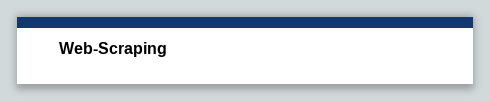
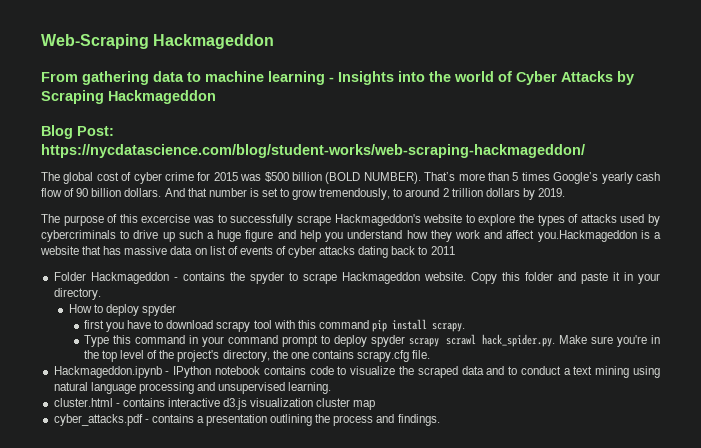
- Web-Scraping
+ Web-Scraping Hackmageddon
+ From gathering data to machine learning - Insights into the world of Cyber Attacks by Scraping Hackmageddon
+ Blog Post: https://nycdatascience.com/blog/student-works/web-scraping-hackmageddon/
+ The global cost of cyber crime for 2015 was $500 billion (BOLD NUMBER). That’s more than 5 times Google’s yearly cash flow of 90 billion dollars. And that number is set to grow tremendously, to around 2 trillion dollars by 2019.
+ The purpose of this excercise was to successfully scrape Hackmageddon's website to explore the types of attacks used by cybercriminals to drive up such a huge figure and help you understand how they work and affect you.Hackmageddon is a website that has massive data on list of events of cyber attacks dating back to 2011
+ Folder Hackmageddon - contains the spyder to scrape Hackmageddon website. Copy this folder and paste it in your directory.
+ How to deploy spyder
+ first you have to download scrapy tool with this command pip install scrapy.
+ Type this command in your command prompt to deploy spyder scrapy scrawl hack_spider.py. Make sure you're in the top level of the project's directory, the one contains scrapy.cfg file.
+ Hackmageddon.ipynb - IPython notebook contains code to visualize the scraped data and to conduct a text mining using natural language processing and unsupervised learning.
+ cluster.html - contains interactive d3.js visualization cluster map
+ cyber_attacks.pdf - contains a presentation outlining the process and findings.

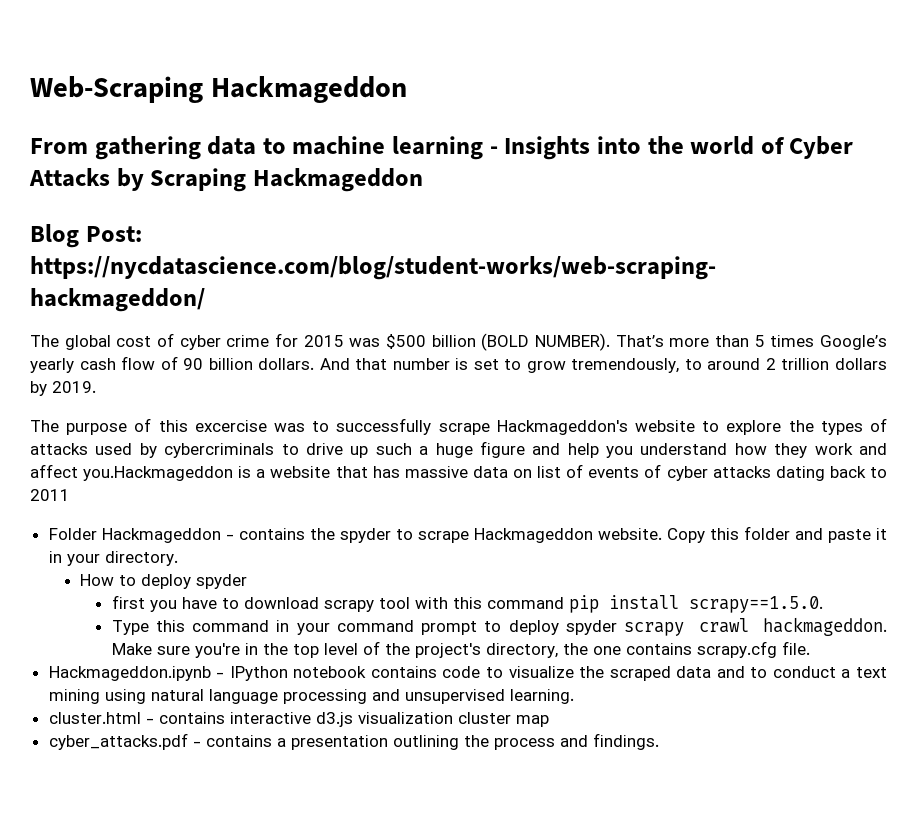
- first you have to download scrapy tool with this command pip install scrapy.
+ first you have to download scrapy tool with this command pip install scrapy==1.5.0.
- Type this command in your command prompt to deploy spyder scrapy scrawl hack_spider.py. Make sure you're in the top level of the project's directory, the one contains scrapy.cfg file.
+ Type this command in your command prompt to deploy spyder scrapy crawl hackmageddon. Make sure you're in the top level of the project's directory, the one contains scrapy.cfg file.

